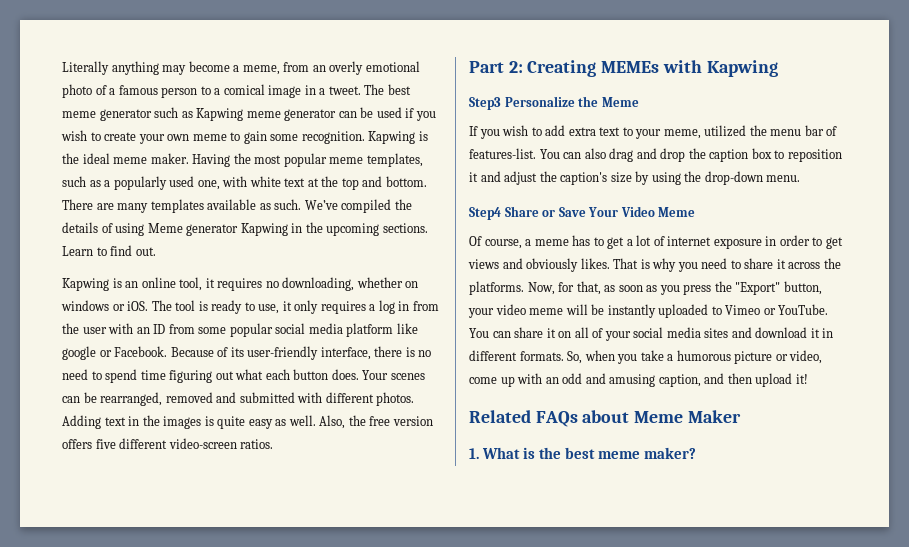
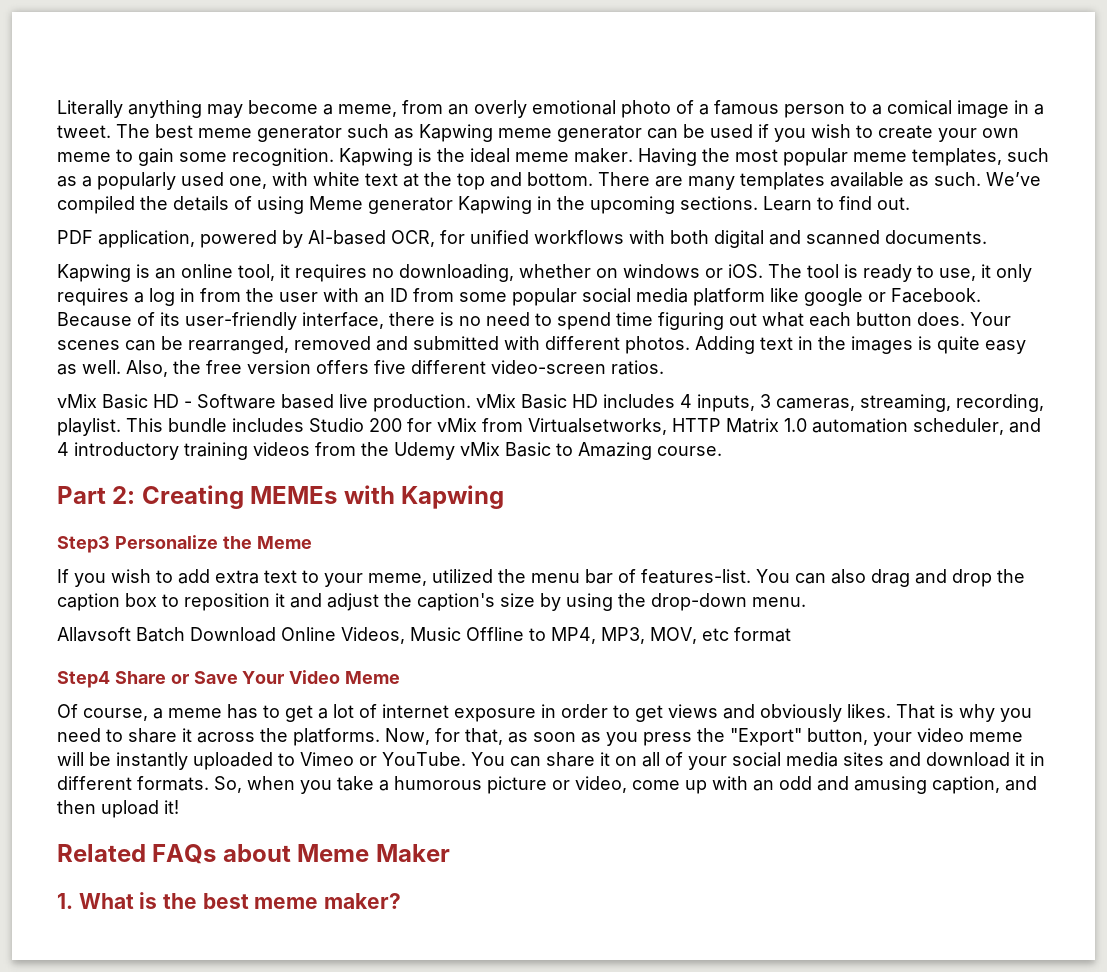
+ PDF application, powered by AI-based OCR, for unified workflows with both digital and scanned documents.
+ vMix Basic HD - Software based live production. vMix Basic HD includes 4 inputs, 3 cameras, streaming, recording, playlist. This bundle includes Studio 200 for vMix from Virtualsetworks, HTTP Matrix 1.0 automation scheduler, and 4 introductory training videos from the Udemy vMix Basic to Amazing course.
+ Allavsoft Batch Download Online Videos, Music Offline to MP4, MP3, MOV, etc format

